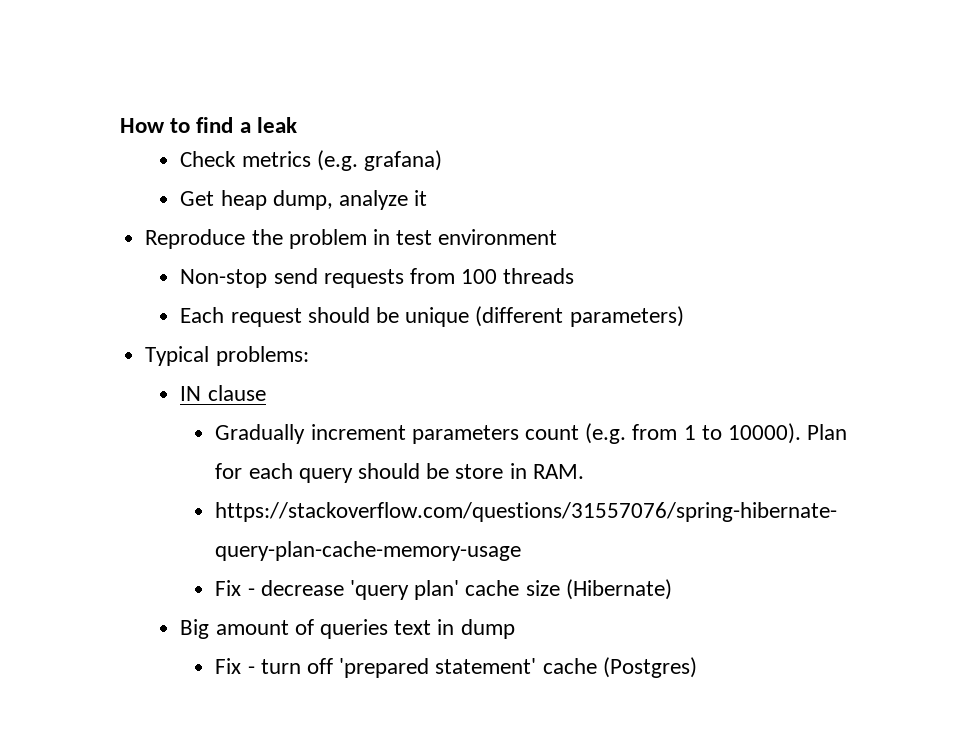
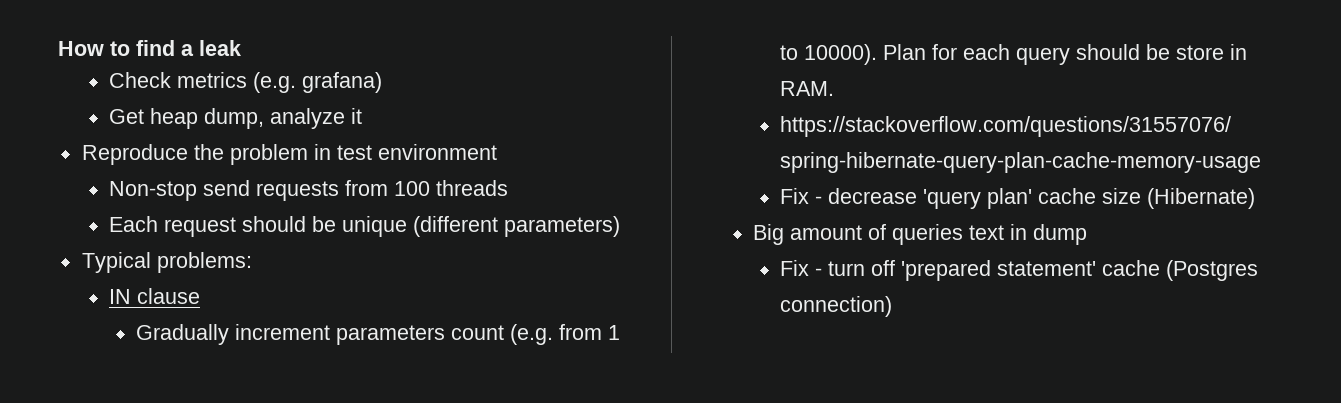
- Fix - turn off 'prepared statement' cache (Postgres)
+ Fix - turn off 'prepared statement' cache (Postgres connection)

